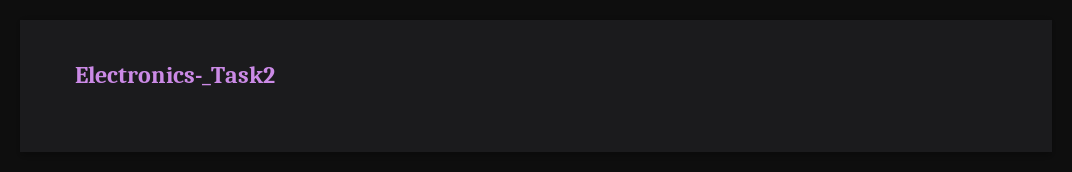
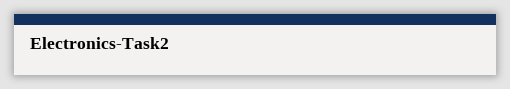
- Electronics-_Task2
+ Electronics-Task2

